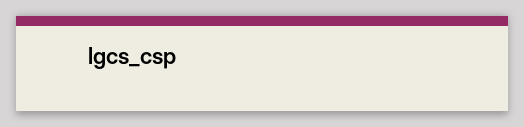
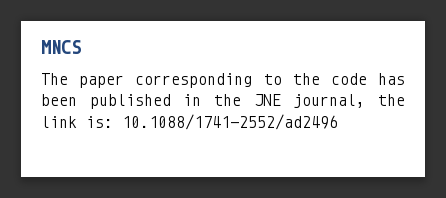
- lgcs_csp
+ MNCS
+ The paper corresponding to the code has been published in the JNE journal, the link is: 10.1088/1741-2552/ad2496

